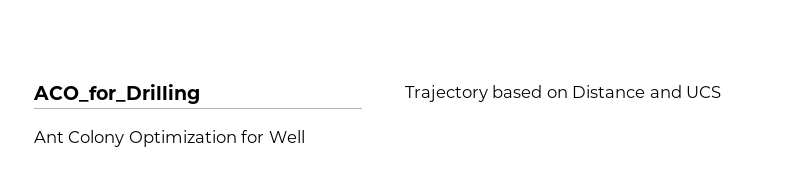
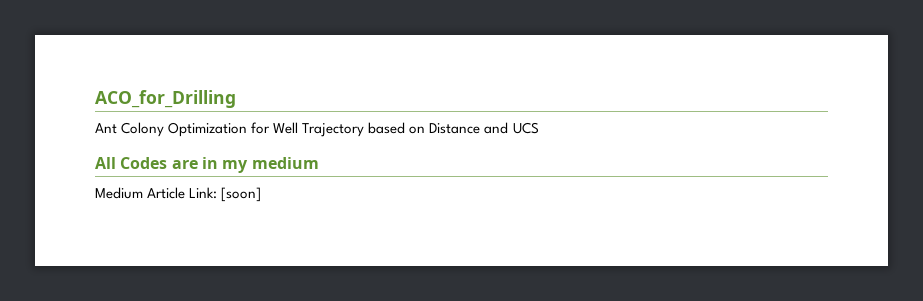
+ All Codes are in my medium
+ Medium Article Link: [soon]

